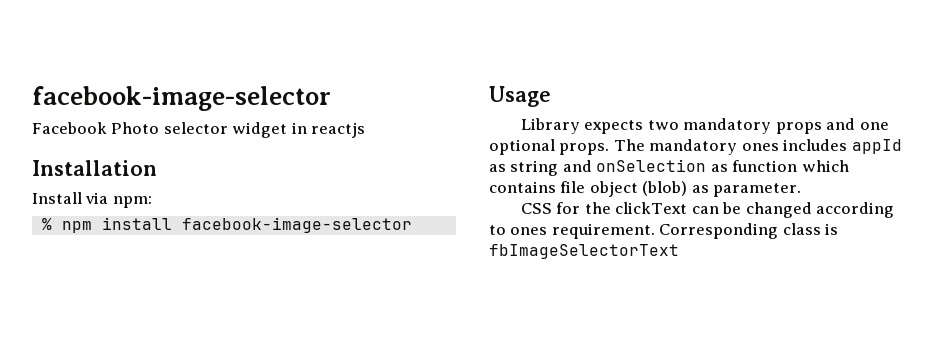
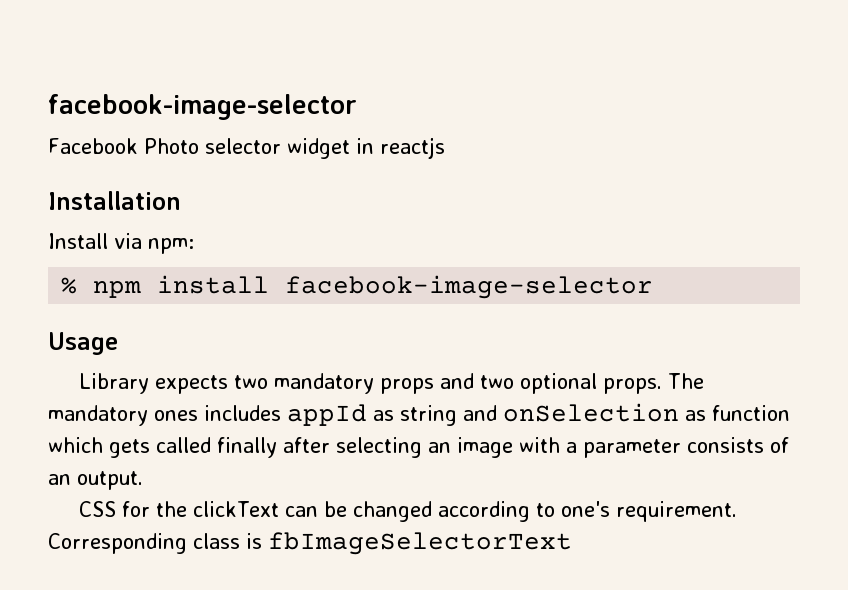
- Library expects two mandatory props and one optional props.
+ Library expects two mandatory props and two optional props.
- The mandatory ones includes appId as string and onSelection as function which contains file object (blob) as parameter.
+ The mandatory ones includes appId as string and onSelection as function which gets called finally after selecting an image with a parameter consists of an output.
- CSS for the clickText can be changed according to ones requirement.
+ CSS for the clickText can be changed according to one's requirement.

